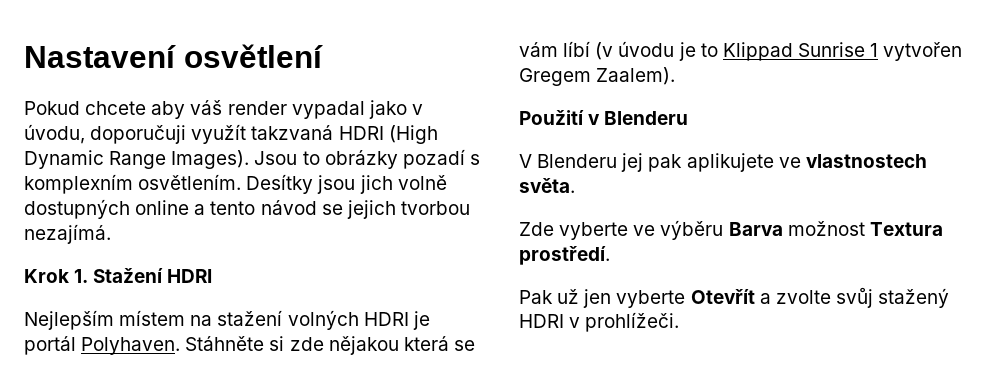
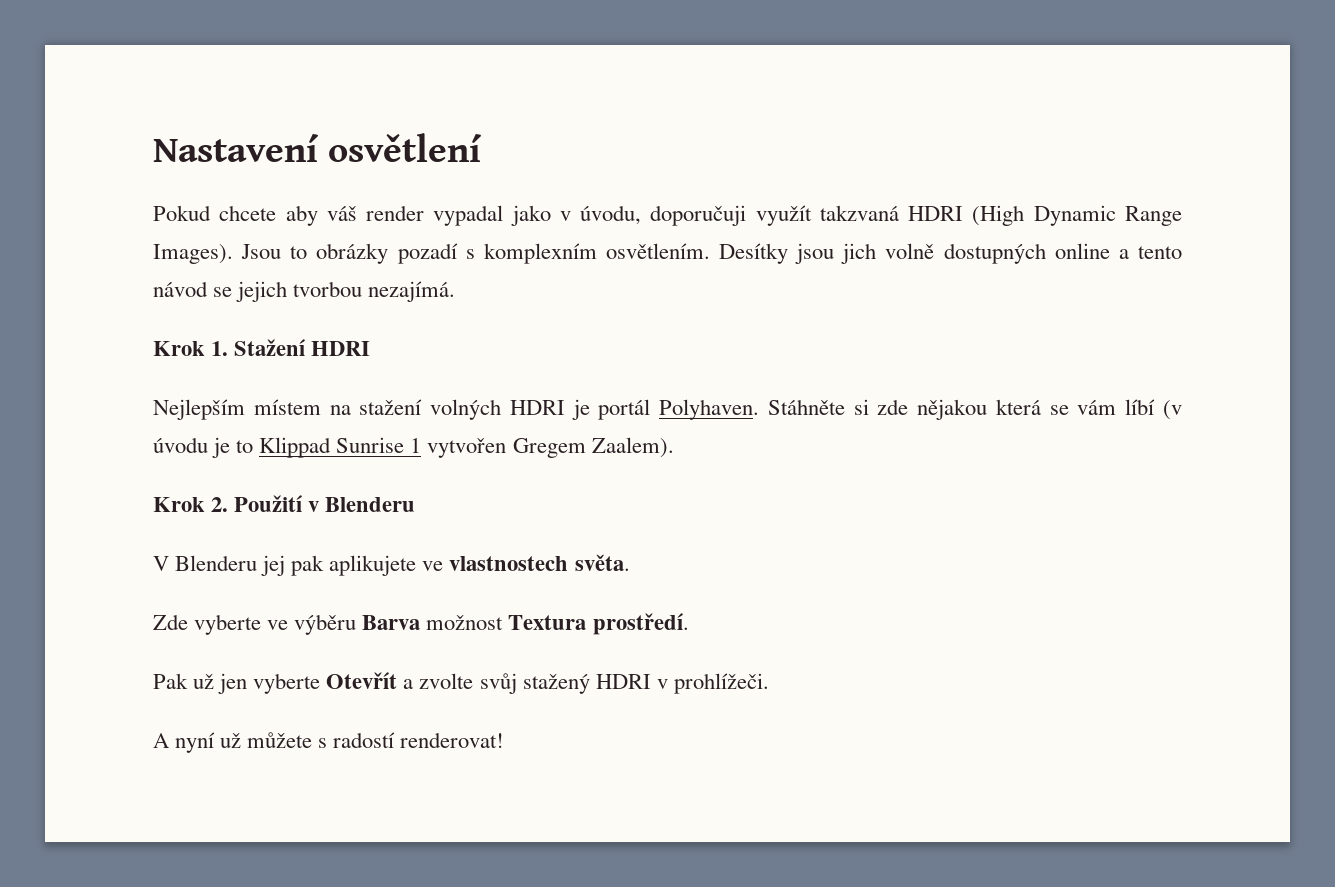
- Použití v Blenderu
+ Krok 2. Použití v Blenderu
+ A nyní už můžete s radostí renderovat!

